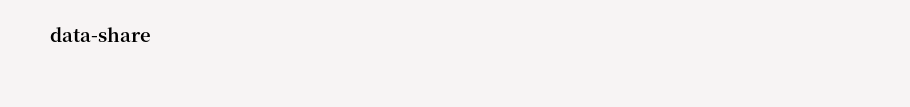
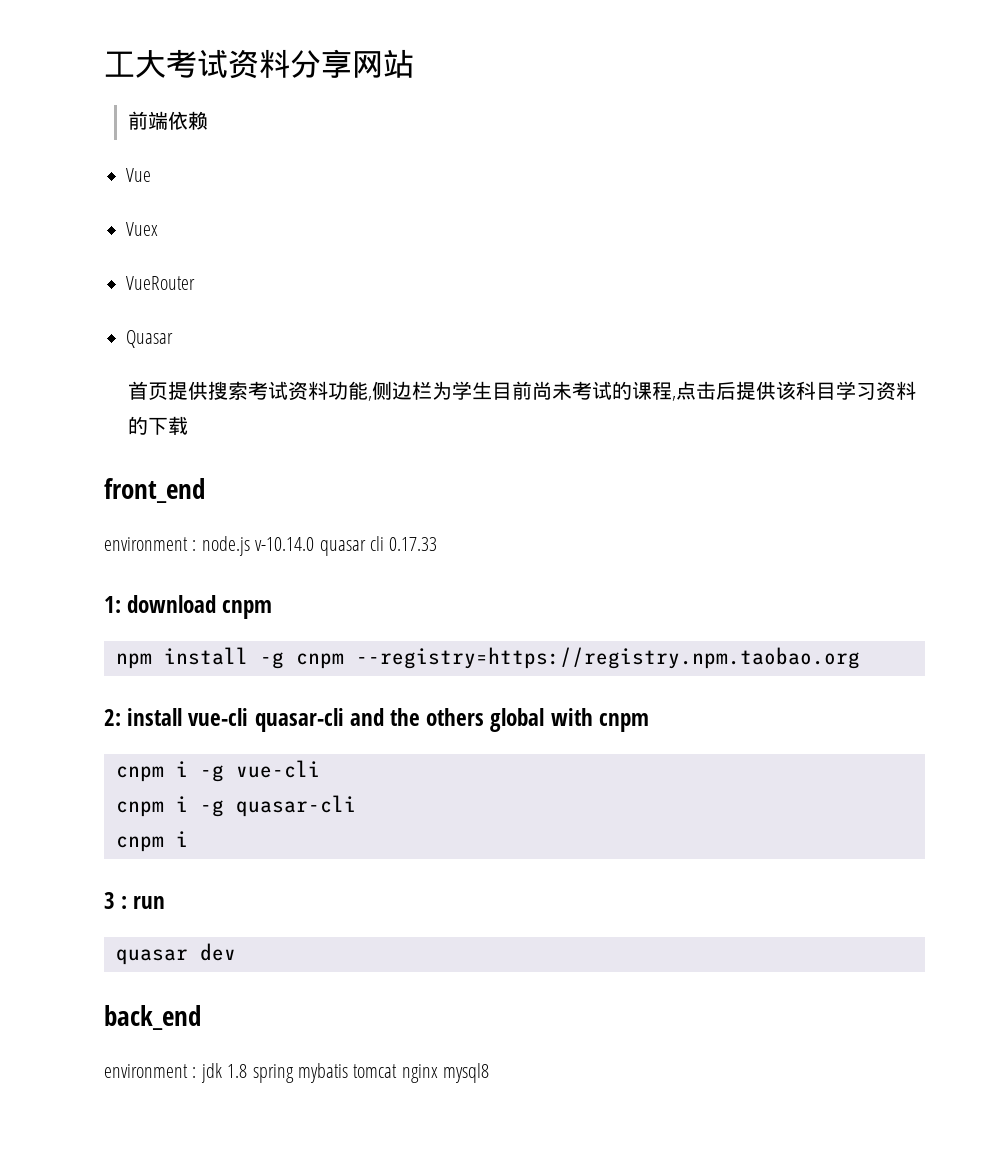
- data-share
+ 工大考试资料分享网站
+ 前端依赖
+ Vue
+ Vuex
+ VueRouter
+ Quasar
+ 首页提供搜索考试资料功能,侧边栏为学生目前尚未考试的课程,点击后提供该科目学习资料的下载
+ front_end
+ environment : node.js v-10.14.0 quasar cli 0.17.33
+ 1: download cnpm
+ npm install -g cnpm --registry=https://registry.npm.taobao.org
+ 2: install vue-cli quasar-cli and the others global with cnpm
+ cnpm i -g vue-cli
+ cnpm i -g quasar-cli
+ cnpm i
+ 3 : run
+ quasar dev
+ back_end
+ environment : jdk 1.8 spring mybatis tomcat nginx mysql8

